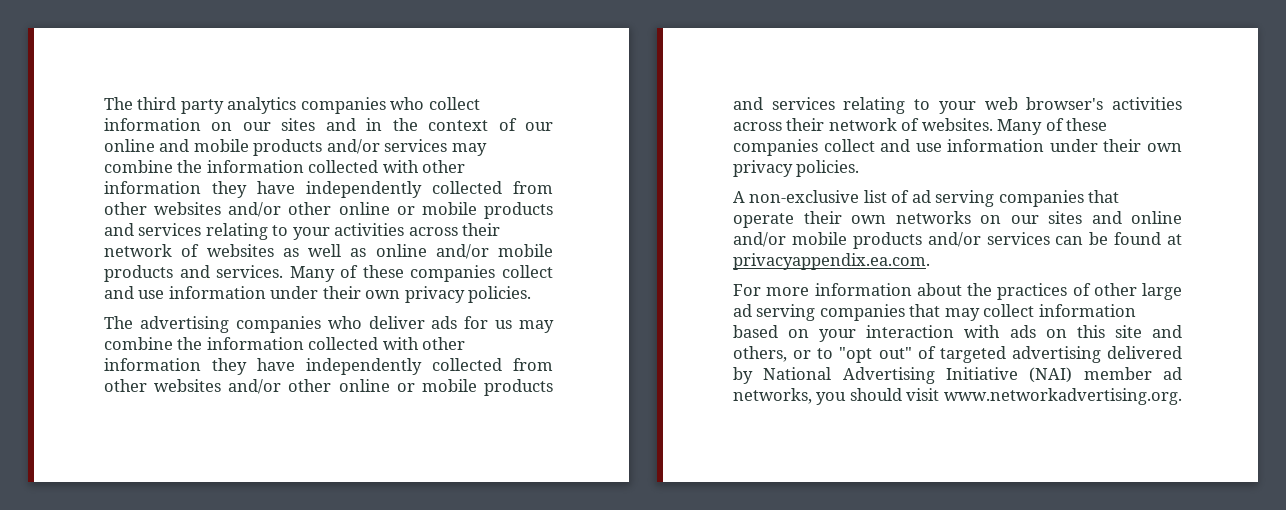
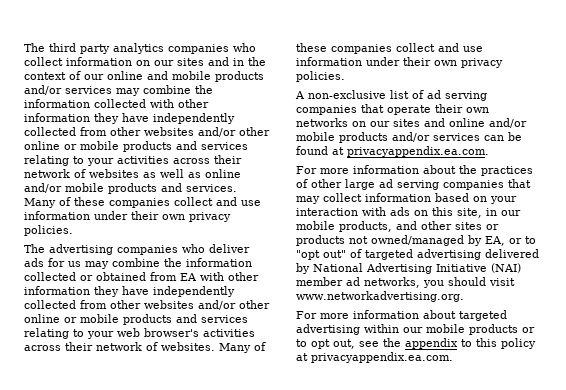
- The advertising companies who deliver ads for us may combine the information collected with other information they have independently collected from other websites and/or other online or mobile products and services relating to your web browser's activities across their network of websites.
+ The advertising companies who deliver ads for us may combine the information collected or obtained from EA with other information they have independently collected from other websites and/or other online or mobile products and services relating to your web browser's activities across their network of websites.
- For more information about the practices of other large ad serving companies that may collect information based on your interaction with ads on this site and others, or to "opt out" of targeted advertising delivered by National Advertising Initiative (NAI) member ad networks, you should visit www.networkadvertising.org.
+ For more information about the practices of other large ad serving companies that may collect information based on your interaction with ads on this site, in our mobile products, and other sites or products not owned/managed by EA, or to "opt out" of targeted advertising delivered by National Advertising Initiative (NAI) member ad networks, you should visit www.networkadvertising.org.
+ For more information about targeted advertising within our mobile products or to opt out, see the appendix to this policy at privacyappendix.ea.com.

